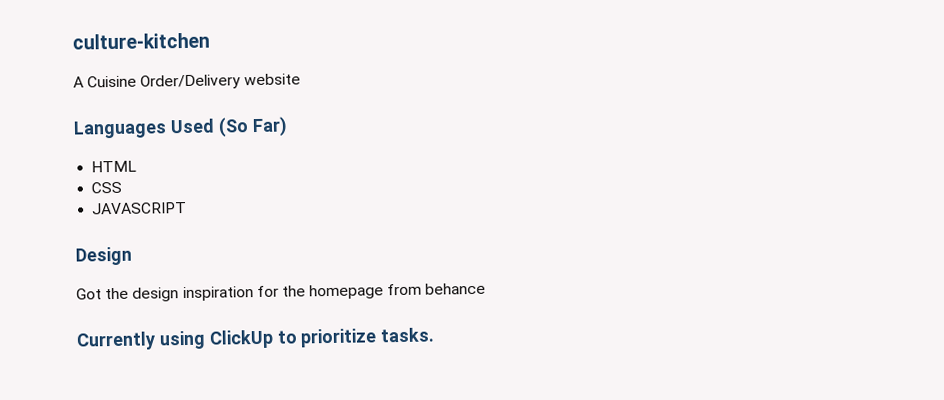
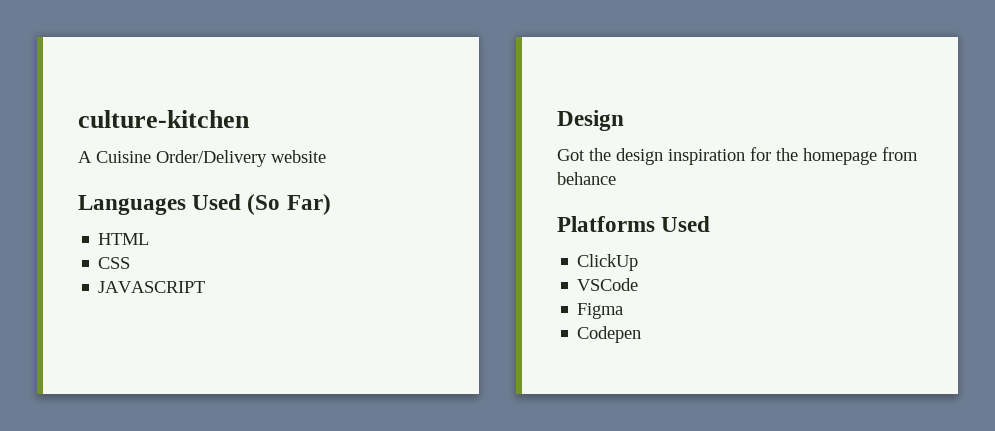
- Currently using ClickUp to prioritize tasks.
+ Platforms Used
+ ClickUp
+ VSCode
+ Figma
+ Codepen

